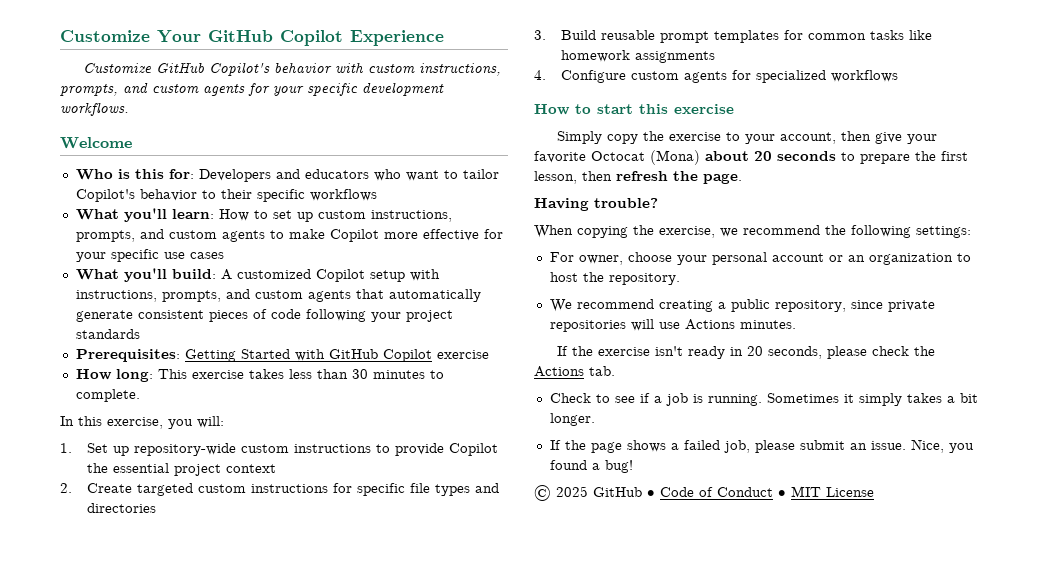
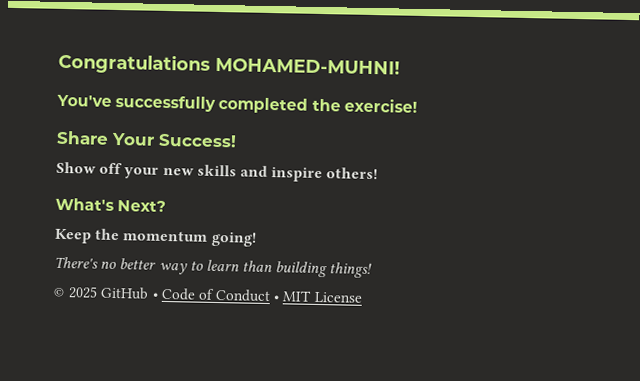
- Customize Your GitHub Copilot Experience
- Customize GitHub Copilot's behavior with custom instructions, prompts, and custom agents for your specific development workflows.
- Welcome
- Who is this for: Developers and educators who want to tailor Copilot's behavior to their specific workflows
- What you'll learn: How to set up custom instructions, prompts, and custom agents to make Copilot more effective for your specific use cases
- What you'll build: A customized Copilot setup with instructions, prompts, and custom agents that automatically generate consistent pieces of code following your project standards
- Prerequisites: Getting Started with GitHub Copilot exercise
- How long: This exercise takes less than 30 minutes to complete.
- In this exercise, you will:
- 1. Set up repository-wide custom instructions to provide Copilot the essential project context
- 2. Create targeted custom instructions for specific file types and directories
- 3. Build reusable prompt templates for common tasks like homework assignments
- 4. Configure custom agents for specialized workflows
- How to start this exercise
- Simply copy the exercise to your account, then give your favorite Octocat (Mona) about 20 seconds to prepare the first lesson, then refresh the page.
- Having trouble?
- When copying the exercise, we recommend the following settings:
- For owner, choose your personal account or an organization to host the repository.
- We recommend creating a public repository, since private repositories will use Actions minutes.
- If the exercise isn't ready in 20 seconds, please check the Actions tab.
- Check to see if a job is running. Sometimes it simply takes a bit longer.
- If the page shows a failed job, please submit an issue. Nice, you found a bug!
+ Congratulations MOHAMED-MUHNI!
+ You've successfully completed the exercise!
+ Share Your Success!
+ Show off your new skills and inspire others!
+ What's Next?
+ Keep the momentum going!
+ There's no better way to learn than building things!

